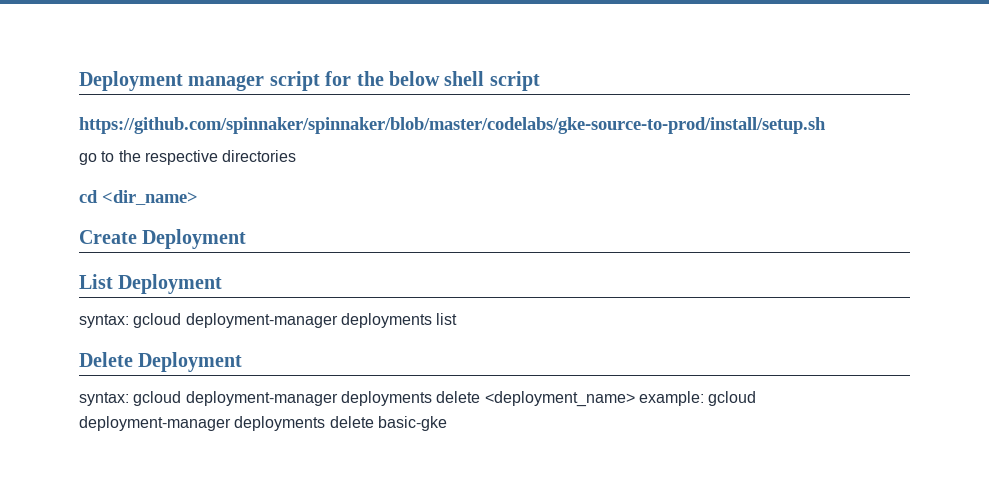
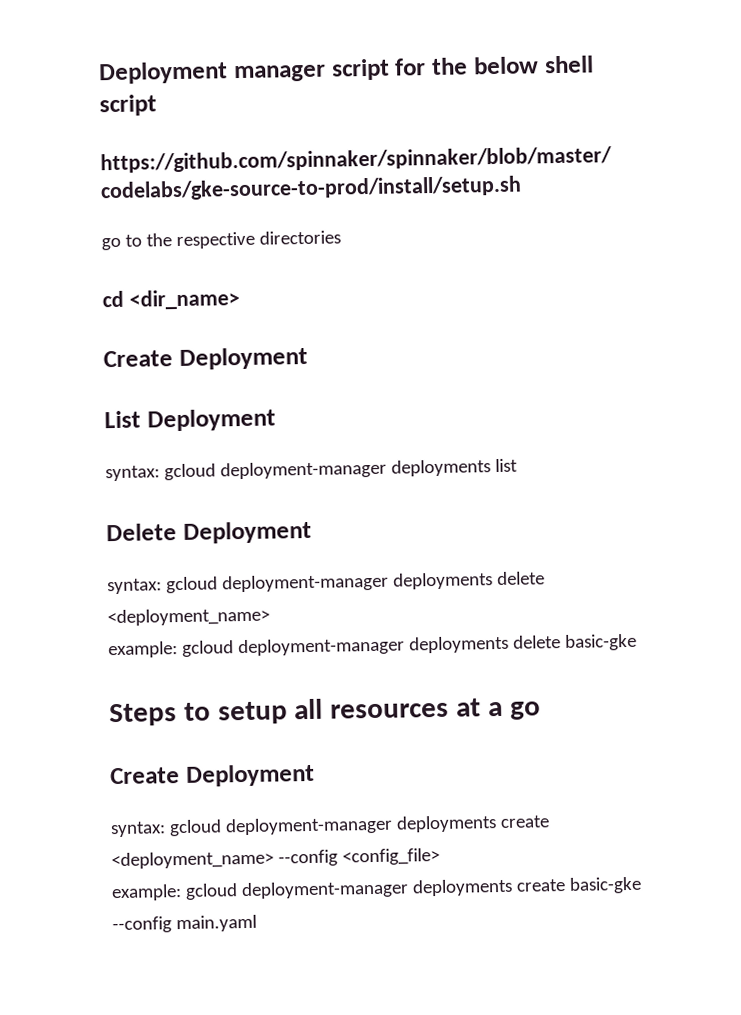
- syntax: gcloud deployment-manager deployments delete <deployment_name> example: gcloud deployment-manager deployments delete basic-gke
+ syntax: gcloud deployment-manager deployments delete <deployment_name>
+ example: gcloud deployment-manager deployments delete basic-gke
+ Steps to setup all resources at a go
+ Create Deployment
+ syntax: gcloud deployment-manager deployments create <deployment_name> --config <config_file>
+ example: gcloud deployment-manager deployments create basic-gke --config main.yaml

